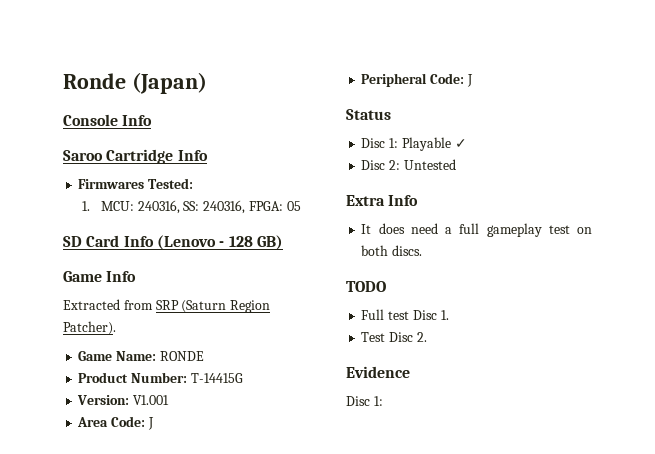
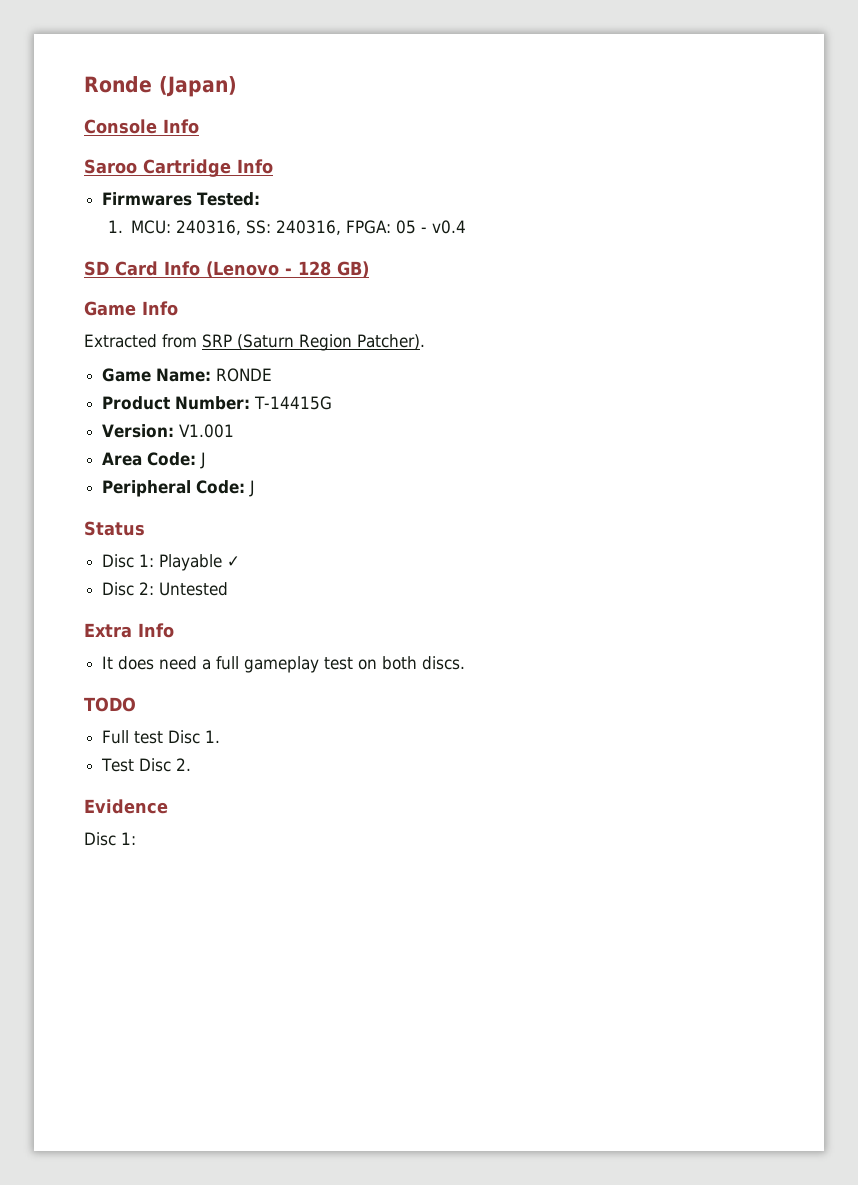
- 1. MCU: 240316, SS: 240316, FPGA: 05
+ 1. MCU: 240316, SS: 240316, FPGA: 05 - v0.4

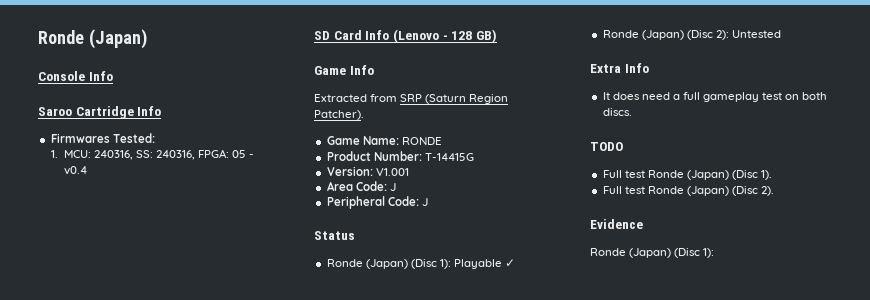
- Disc 1: Playable ✓
- Disc 2: Untested
+ Ronde (Japan) (Disc 1): Playable ✓
+ Ronde (Japan) (Disc 2): Untested
- Full test Disc 1.
- Test Disc 2.
+ Full test Ronde (Japan) (Disc 1).
+ Full test Ronde (Japan) (Disc 2).
  Evidence
- Disc 1:
+ Ronde (Japan) (Disc 1):

